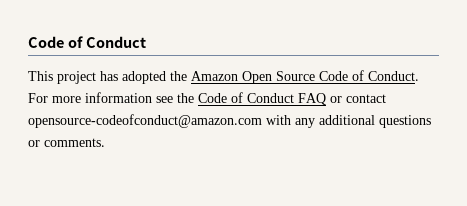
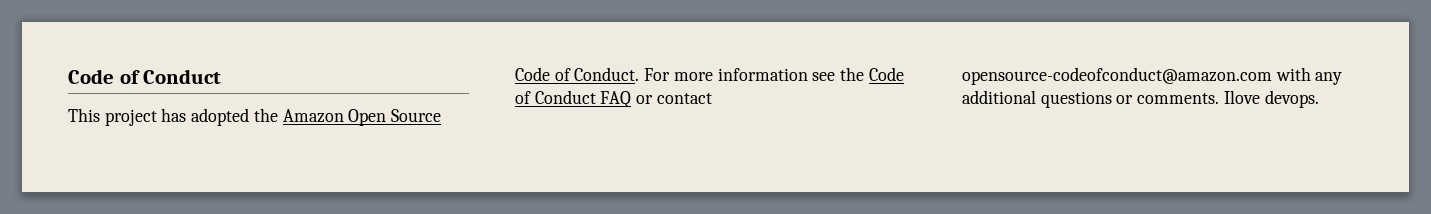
+ Ilove devops.

